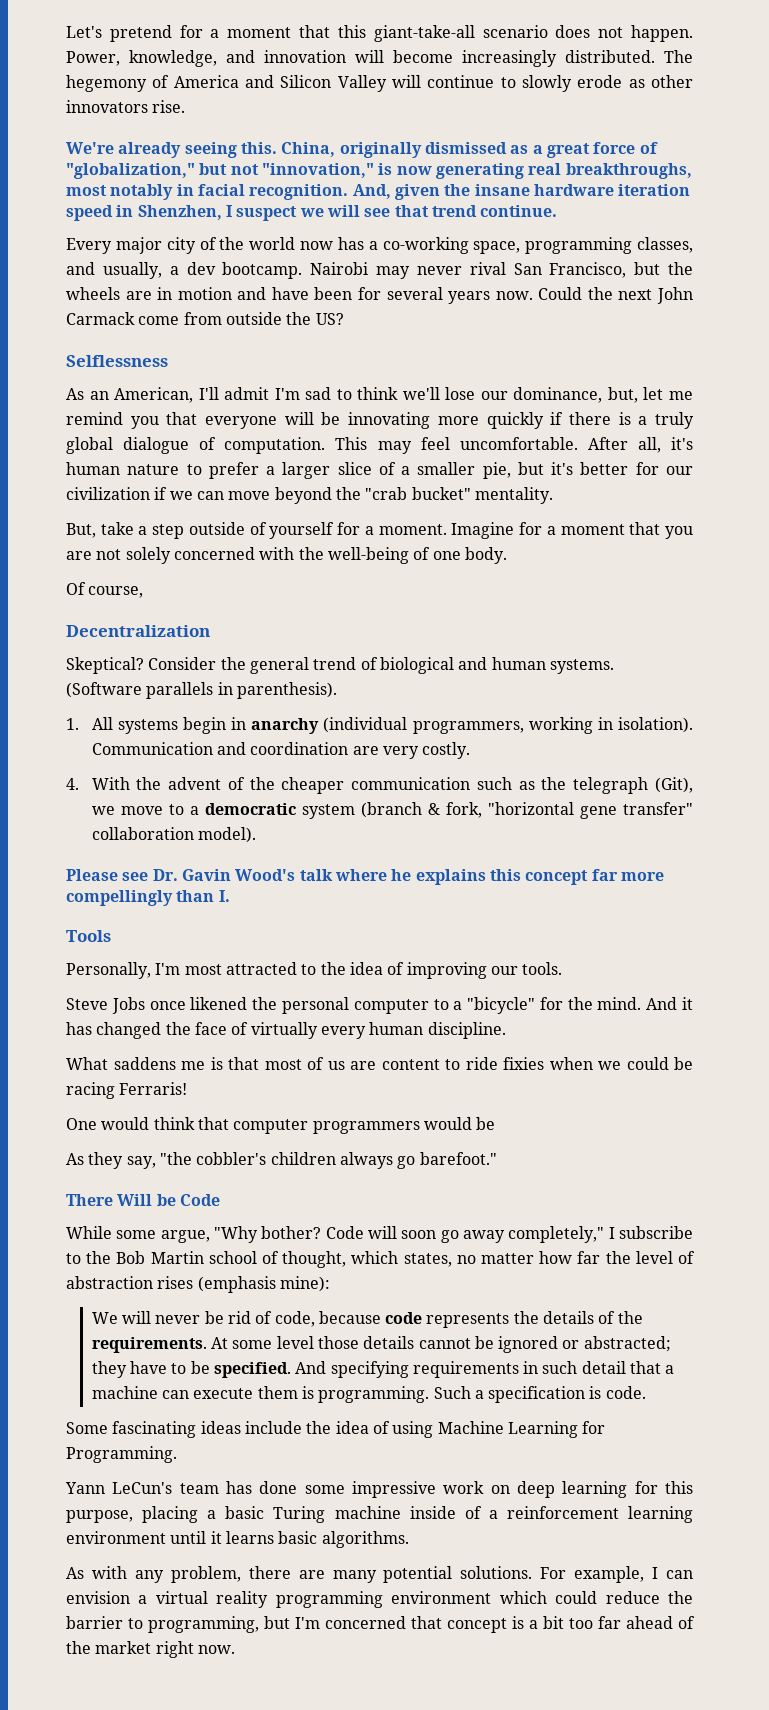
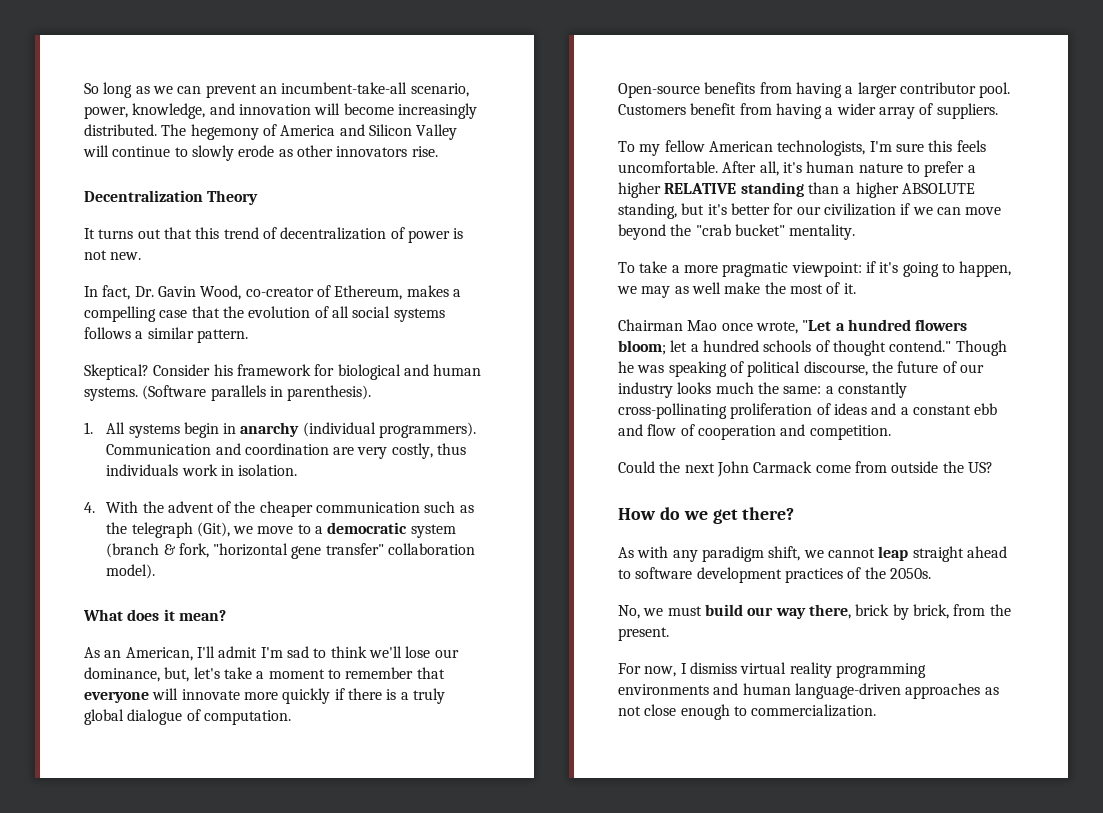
- Let's pretend for a moment that this giant-take-all scenario does not happen. Power, knowledge, and innovation will become increasingly distributed.
+ So long as we can prevent an incumbent-take-all scenario, power, knowledge, and innovation will become increasingly distributed.
- We're already seeing this. China, originally dismissed as a great force of "globalization," but not "innovation," is now generating real breakthroughs, most notably in facial recognition. And, given the insane hardware iteration speed in Shenzhen, I suspect we will see that trend continue.
- Every major city of the world now has a co-working space, programming classes, and usually, a dev bootcamp. Nairobi may never rival San Francisco, but the wheels are in motion and have been for several years now. Could the next John Carmack come from outside the US?
- Selflessness
- As an American, I'll admit I'm sad to think we'll lose our dominance, but, let me remind you that everyone will be innovating more quickly if there is a truly global dialogue of computation. This may feel uncomfortable. After all, it's human nature to prefer a larger slice of a smaller pie, but it's better for our civilization if we can move beyond the "crab bucket" mentality.
- But, take a step outside of yourself for a moment. Imagine for a moment that you are not solely concerned with the well-being of one body.
- Of course,
- Decentralization
- Skeptical? Consider the general trend of biological and human systems.
+ Decentralization Theory
+ It turns out that this trend of decentralization of power is not new.
+ In fact, Dr. Gavin Wood, co-creator of Ethereum, makes a compelling case that the evolution of all social systems follows a similar pattern.
+ Skeptical? Consider his framework for biological and human systems.
- 1. All systems begin in anarchy (individual programmers, working in isolation).
+ 1. All systems begin in anarchy (individual programmers).
- Communication and coordination are very costly.
+ Communication and coordination are very costly, thus individuals work in isolation.
- Please see Dr. Gavin Wood's talk where he explains this concept far more compellingly than I.
- Tools
- Personally, I'm most attracted to the idea of improving our tools.
- Steve Jobs once likened the personal computer to a "bicycle" for the mind. And it has changed the face of virtually every human discipline.
- What saddens me is that most of us are content to ride fixies when we could be racing Ferraris!
- One would think that computer programmers would be
- As they say, "the cobbler's children always go barefoot."
- There Will be Code
- While some argue, "Why bother? Code will soon go away completely," I subscribe to the Bob Martin school of thought, which states, no matter how far the level of abstraction rises (emphasis mine):
- We will never be rid of code, because code represents the details of the requirements. At some level those details cannot be ignored or abstracted; they have to be specified. And specifying requirements in such detail that a machine can execute them is programming. Such a specification is code.
- Some fascinating ideas include the idea of using Machine Learning for Programming.
- Yann LeCun's team has done some impressive work on deep learning for this purpose, placing a basic Turing machine inside of a reinforcement learning environment until it learns basic algorithms.
- As with any problem, there are many potential solutions. For example, I can envision a virtual reality programming environment which could reduce the barrier to programming, but I'm concerned that concept is a bit too far ahead of the market right now.
+ What does it mean?
+ As an American, I'll admit I'm sad to think we'll lose our dominance, but, let's take a moment to remember that everyone will innovate more quickly if there is a truly global dialogue of computation.
+ Open-source benefits from having a larger contributor pool. Customers benefit from having a wider array of suppliers.
+ To my fellow American technologists, I'm sure this feels uncomfortable. After all, it's human nature to prefer a higher RELATIVE standing than a higher ABSOLUTE standing, but it's better for our civilization if we can move beyond the "crab bucket" mentality.
+ To take a more pragmatic viewpoint: if it's going to happen, we may as well make the most of it.
+ Chairman Mao once wrote, "Let a hundred flowers bloom; let a hundred schools of thought contend." Though he was speaking of political discourse, the future of our industry looks much the same: a constantly cross-pollinating proliferation of ideas and a constant ebb and flow of cooperation and competition.
+ Could the next John Carmack come from outside the US?
+ How do we get there?
+ As with any paradigm shift, we cannot leap straight ahead to software development practices of the 2050s.
+ No, we must build our way there, brick by brick, from the present.
+ For now, I dismiss virtual reality programming environments and human language-driven approaches as not close enough to commercialization.

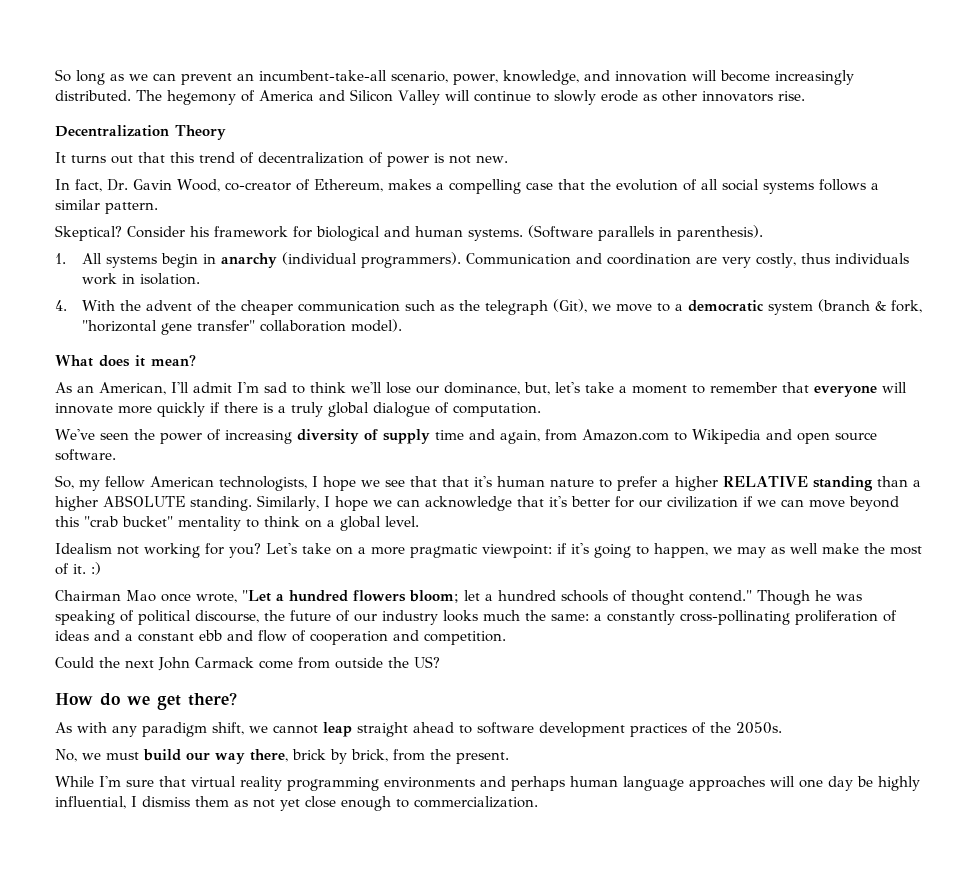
- Open-source benefits from having a larger contributor pool. Customers benefit from having a wider array of suppliers.
- To my fellow American technologists, I'm sure this feels uncomfortable. After all, it's human nature to prefer a higher RELATIVE standing than a higher ABSOLUTE standing, but it's better for our civilization if we can move beyond the "crab bucket" mentality.
- To take a more pragmatic viewpoint: if it's going to happen, we may as well make the most of it.
+ We've seen the power of increasing diversity of supply time and again, from Amazon.com to Wikipedia and open source software.
+ So, my fellow American technologists, I hope we see that that it's human nature to prefer a higher RELATIVE standing than a higher ABSOLUTE standing. Similarly, I hope we can acknowledge that it's better for our civilization if we can move beyond this "crab bucket" mentality to think on a global level.
+ Idealism not working for you? Let's take on a more pragmatic viewpoint: if it's going to happen, we may as well make the most of it. :)
- For now, I dismiss virtual reality programming environments and human language-driven approaches as not close enough to commercialization.
+ While I'm sure that virtual reality programming environments and perhaps human language approaches will one day be highly influential, I dismiss them as not yet close enough to commercialization.

